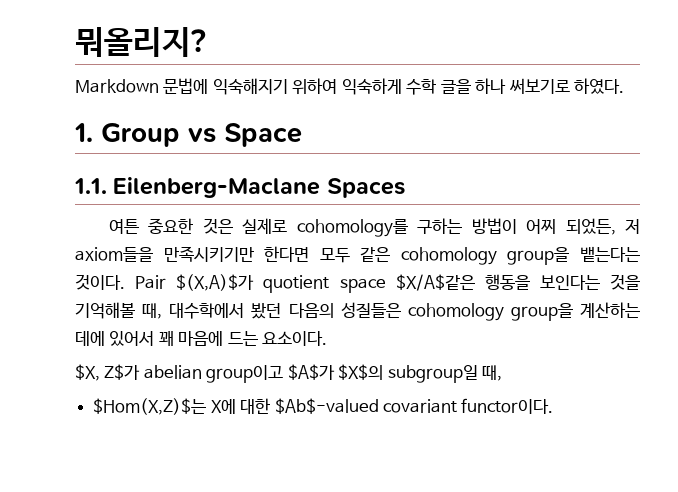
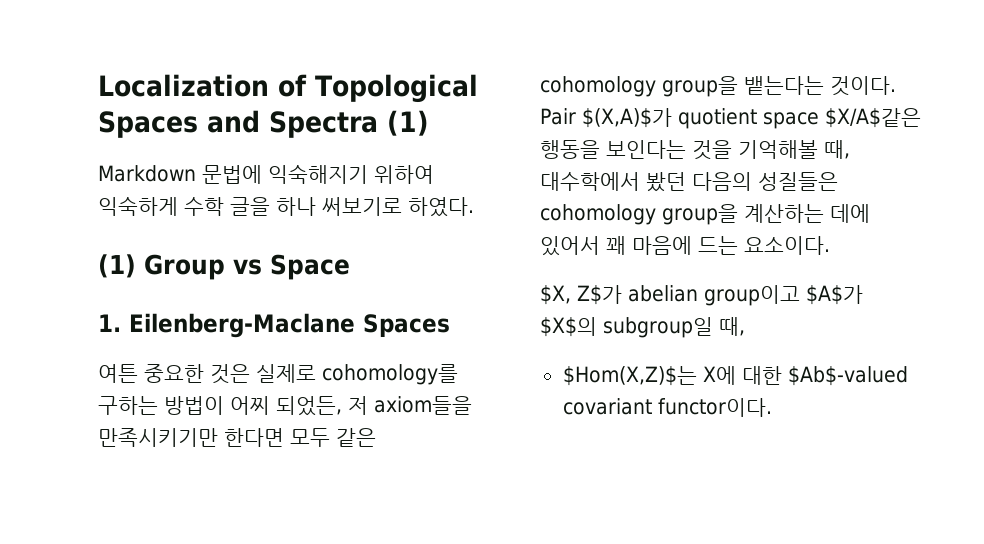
- 뭐올리지?
+ Localization of Topological Spaces and Spectra (1)
- 1. Group vs Space
+ (1) Group vs Space
- 1.1. Eilenberg-Maclane Spaces
+ 1. Eilenberg-Maclane Spaces

